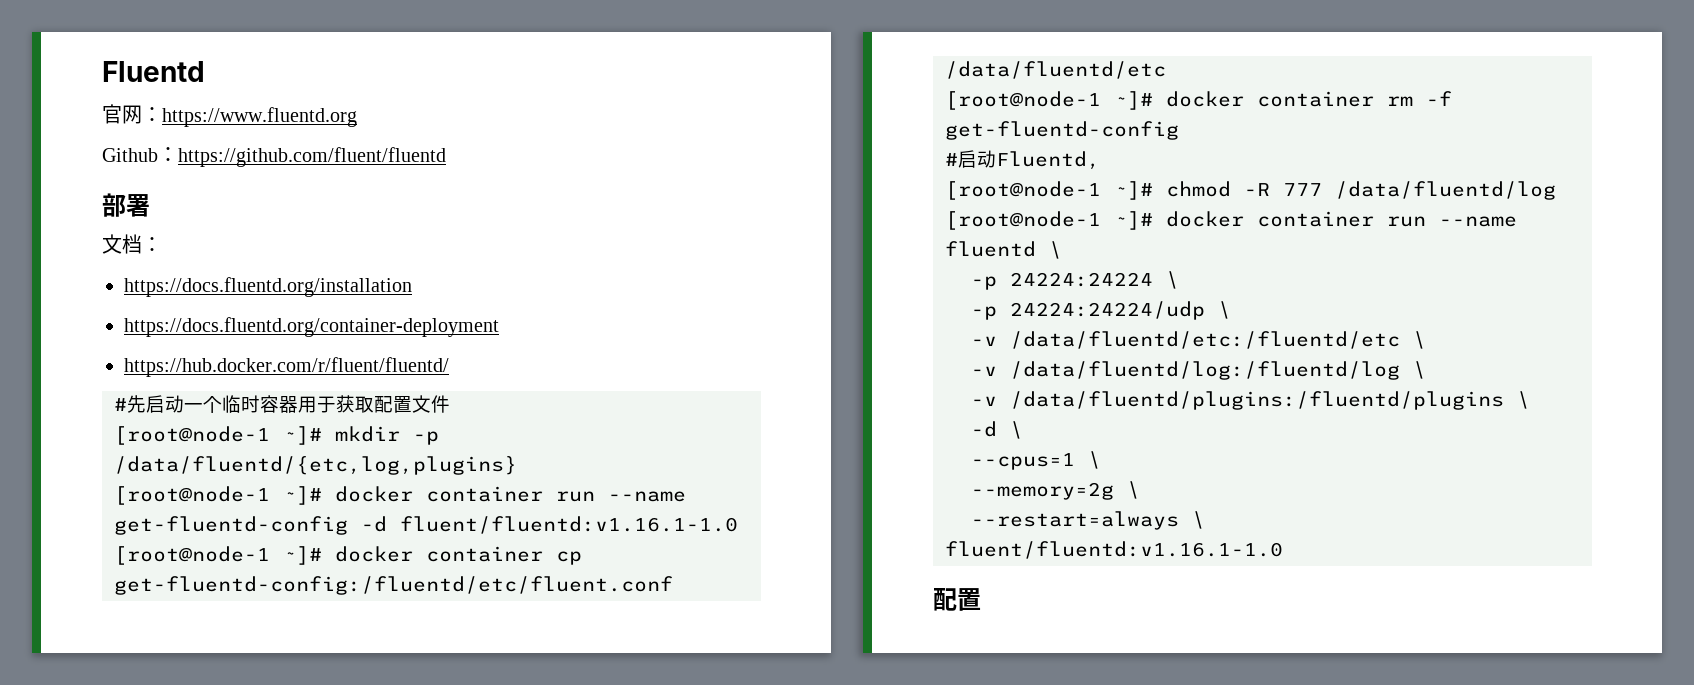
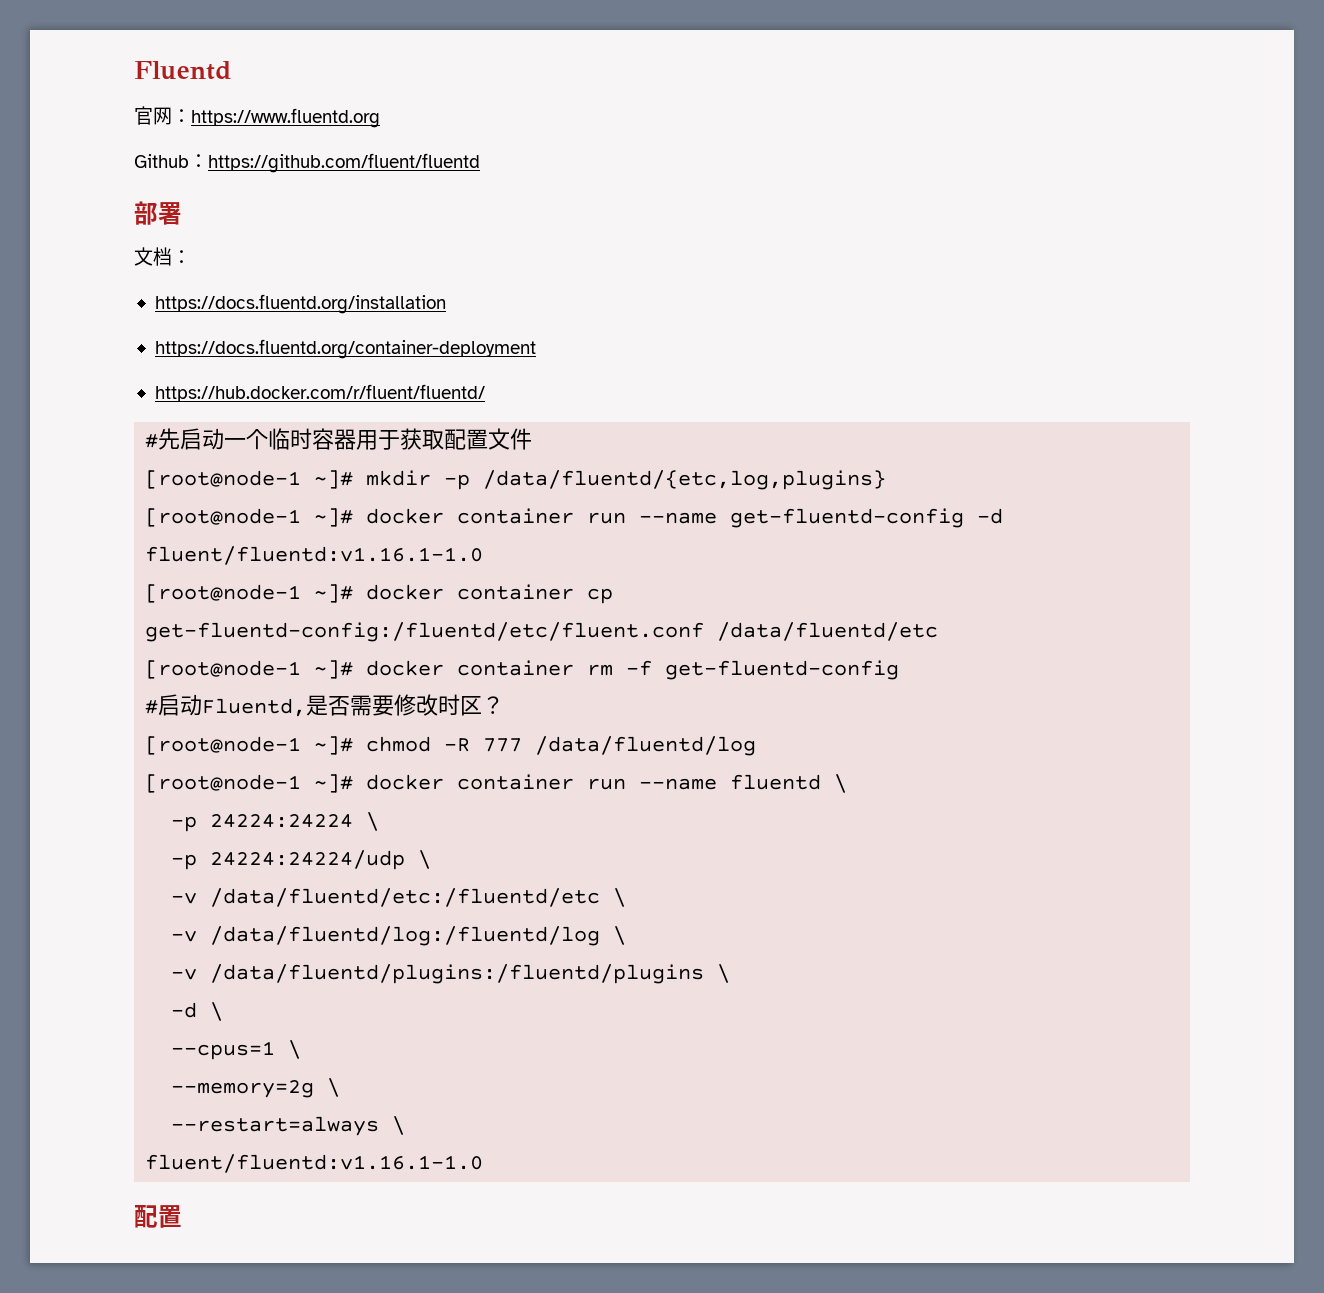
- #启动Fluentd,
+ #启动Fluentd,是否需要修改时区？

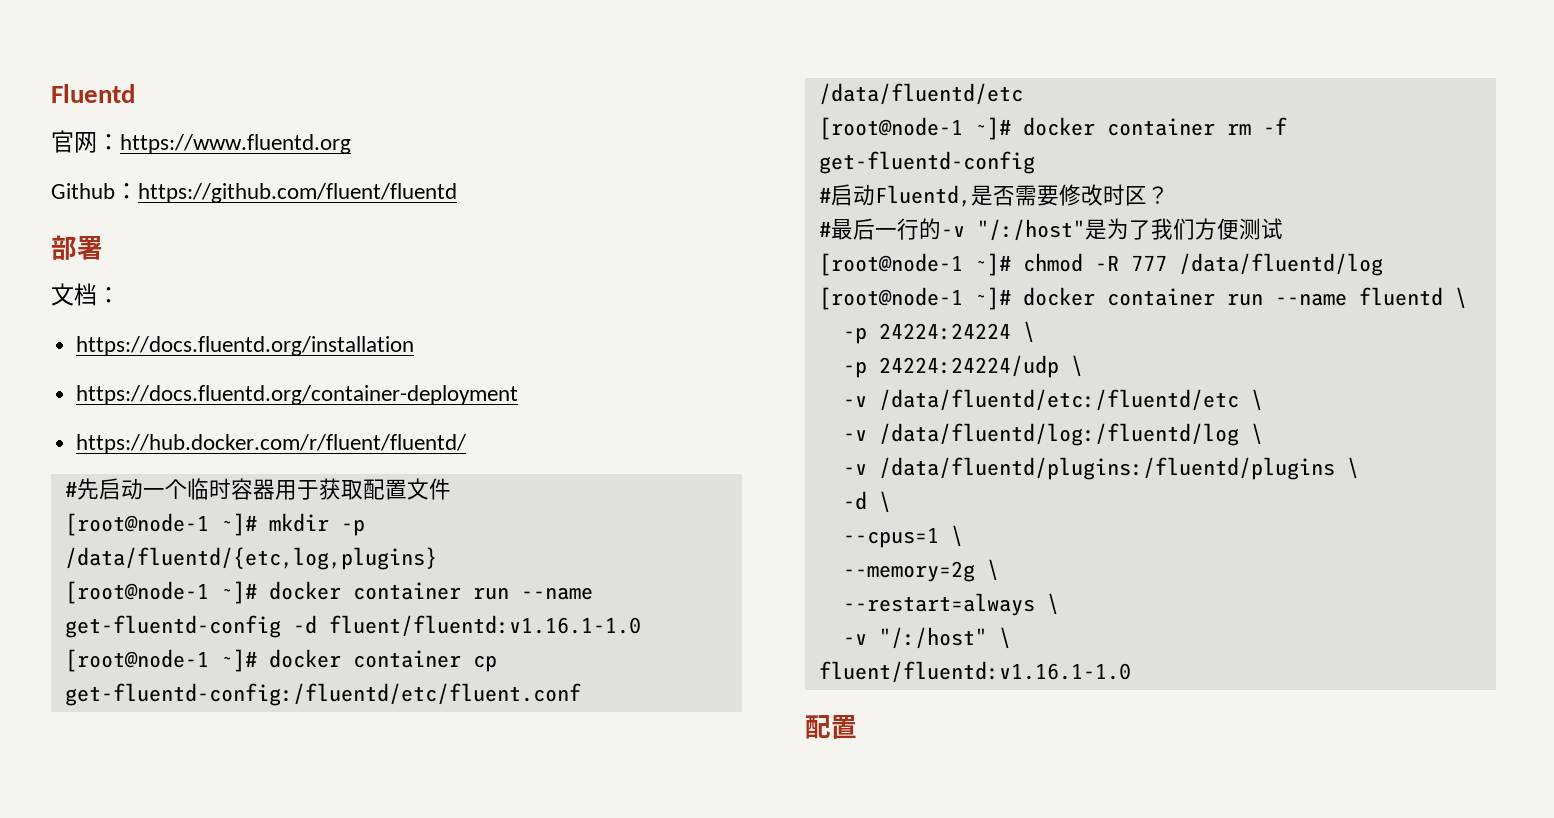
+ #最后一行的-v "/:/host"是为了我们方便测试
+ -v "/:/host" \

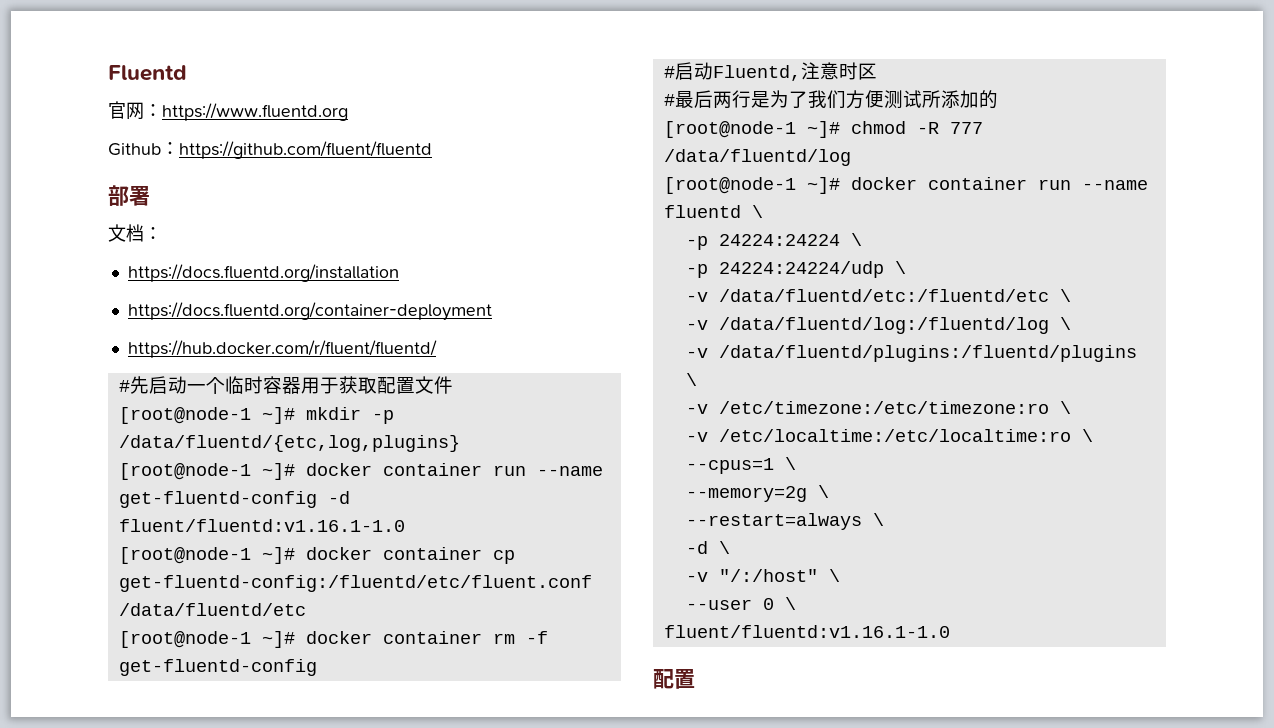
- #启动Fluentd,是否需要修改时区？
+ #启动Fluentd,注意时区
- #最后一行的-v "/:/host"是为了我们方便测试
+ #最后两行是为了我们方便测试所添加的
- -d \
+ -v /etc/timezone:/etc/timezone:ro \
+ -v /etc/localtime:/etc/localtime:ro \
+ -d \
+ --user 0 \

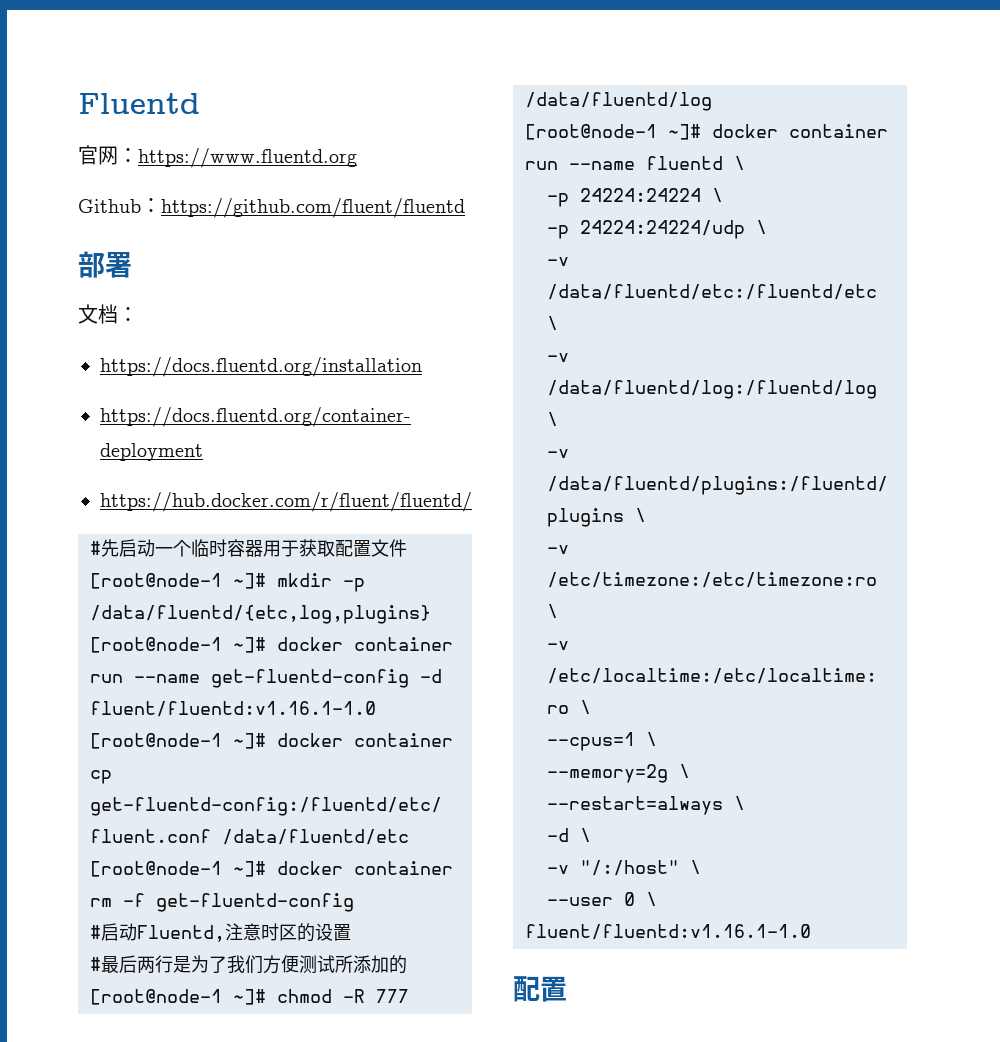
- #启动Fluentd,注意时区
+ #启动Fluentd,注意时区的设置

